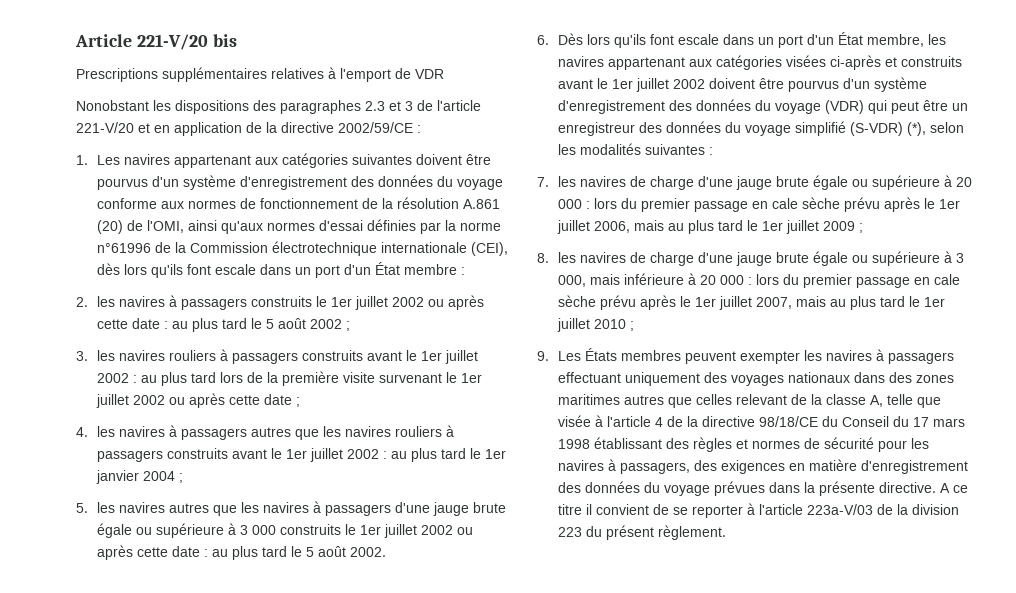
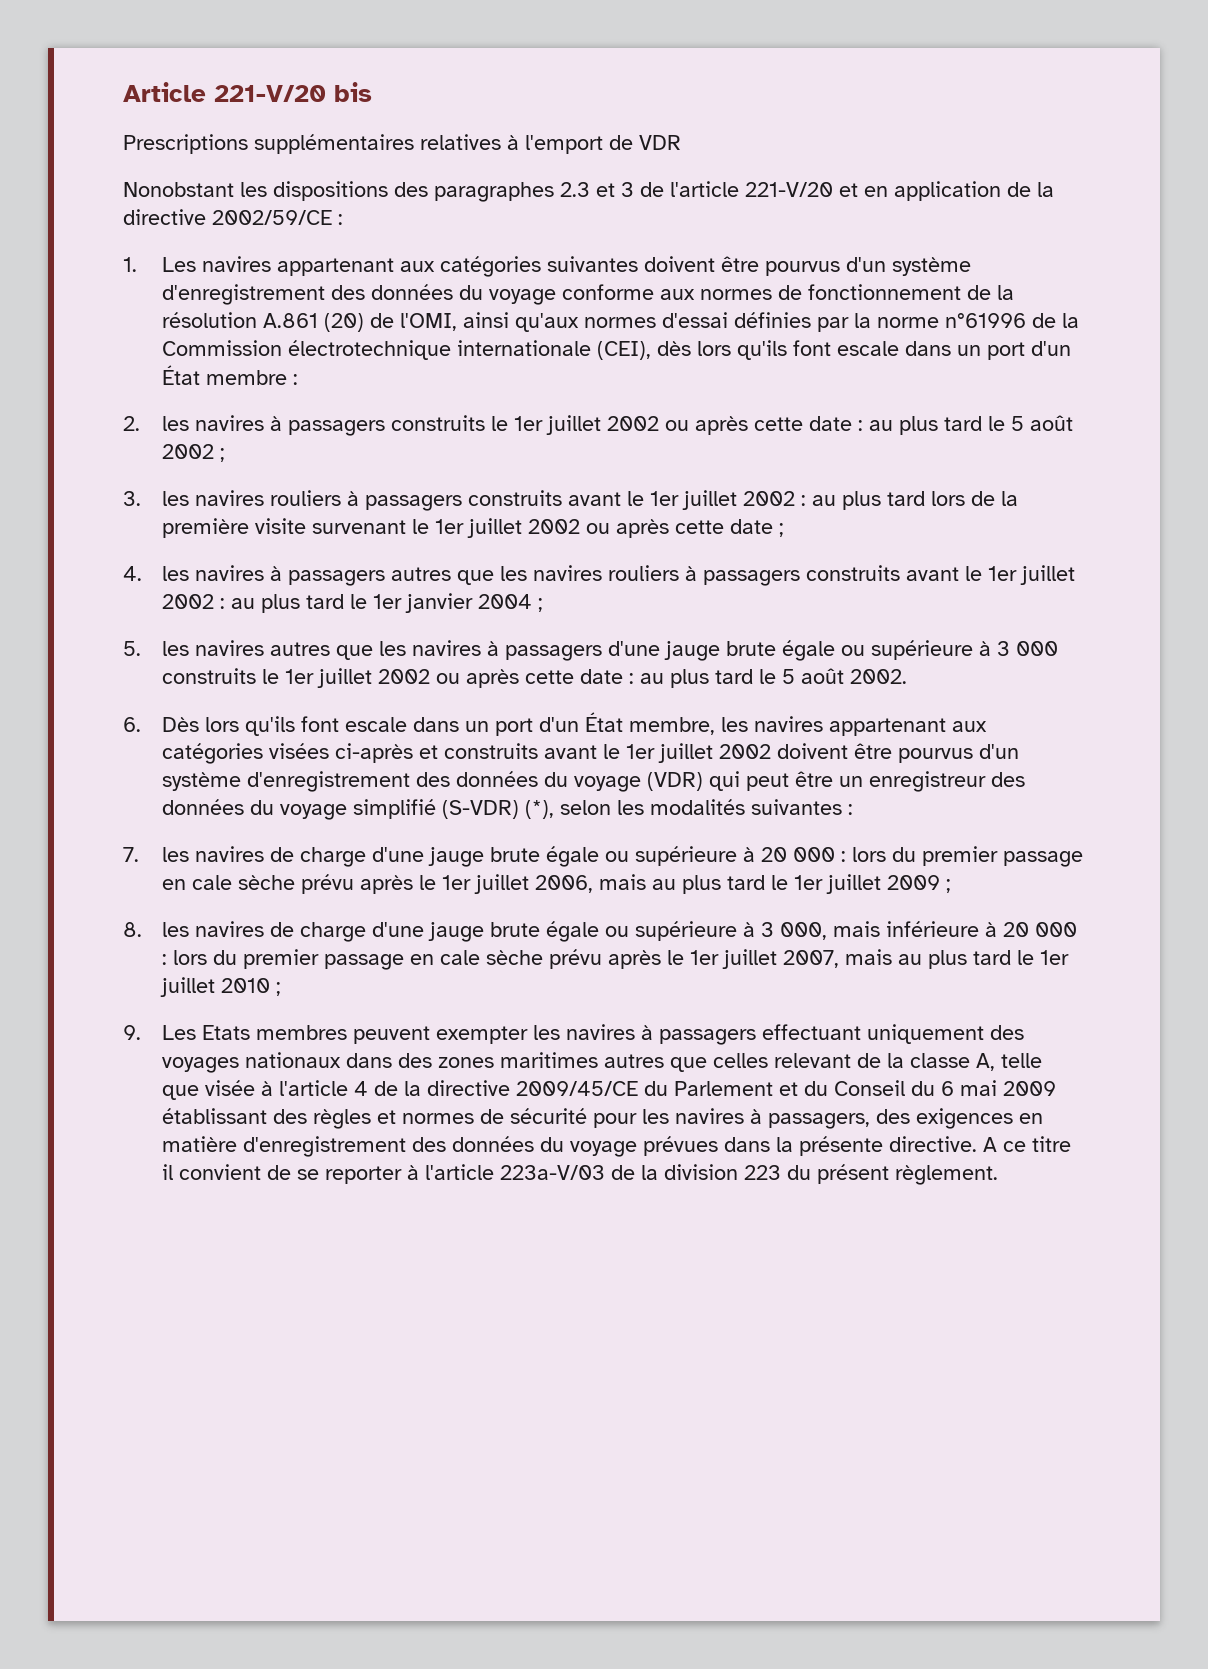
- 9. Les États membres peuvent exempter les navires à passagers effectuant uniquement des voyages nationaux dans des zones maritimes autres que celles relevant de la classe A, telle que visée à l'article 4 de la directive 98/18/CE du Conseil du 17 mars 1998 établissant des règles et normes de sécurité pour les navires à passagers, des exigences en matière d'enregistrement des données du voyage prévues dans la présente directive.
+ 9. Les Etats membres peuvent exempter les navires à passagers effectuant uniquement des voyages nationaux dans des zones maritimes autres que celles relevant de la classe A, telle que visée à l'article 4 de la directive 2009/45/CE du Parlement et du Conseil du 6 mai 2009 établissant des règles et normes de sécurité pour les navires à passagers, des exigences en matière d'enregistrement des données du voyage prévues dans la présente directive.

